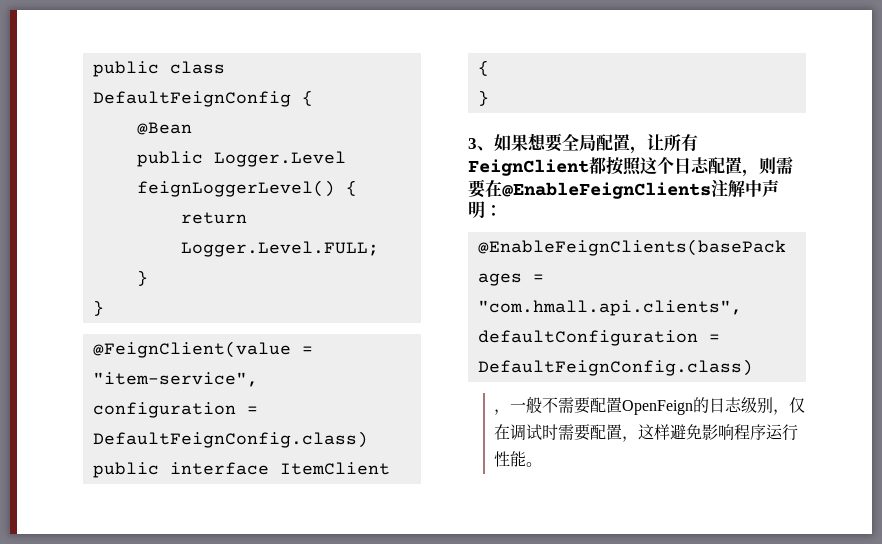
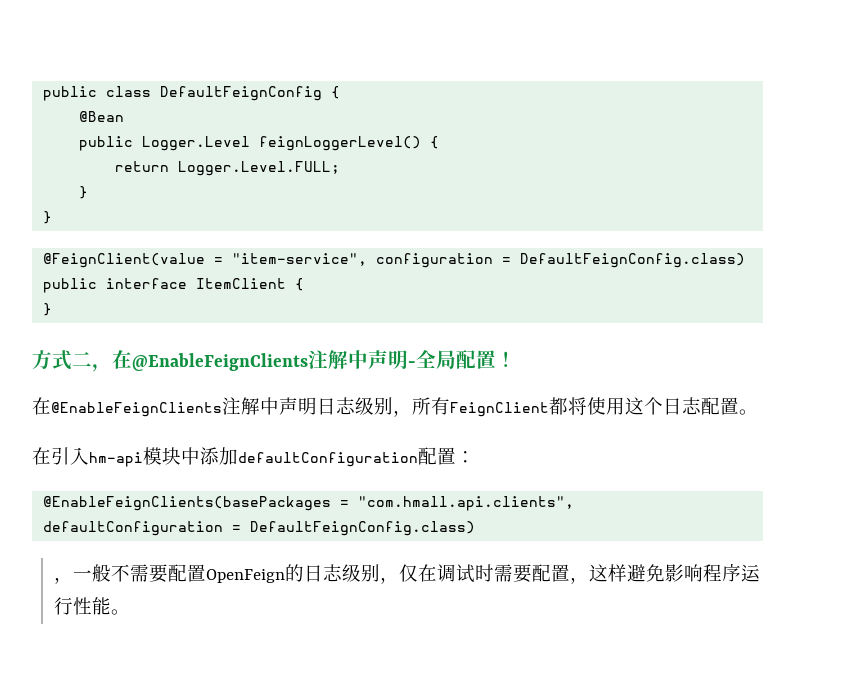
- 3、如果想要全局配置，让所有FeignClient都按照这个日志配置，则需要在@EnableFeignClients注解中声明：
+ 方式二，在@EnableFeignClients注解中声明-全局配置！
+ 在@EnableFeignClients注解中声明日志级别，所有FeignClient都将使用这个日志配置。
+ 在引入hm-api模块中添加defaultConfiguration配置：

